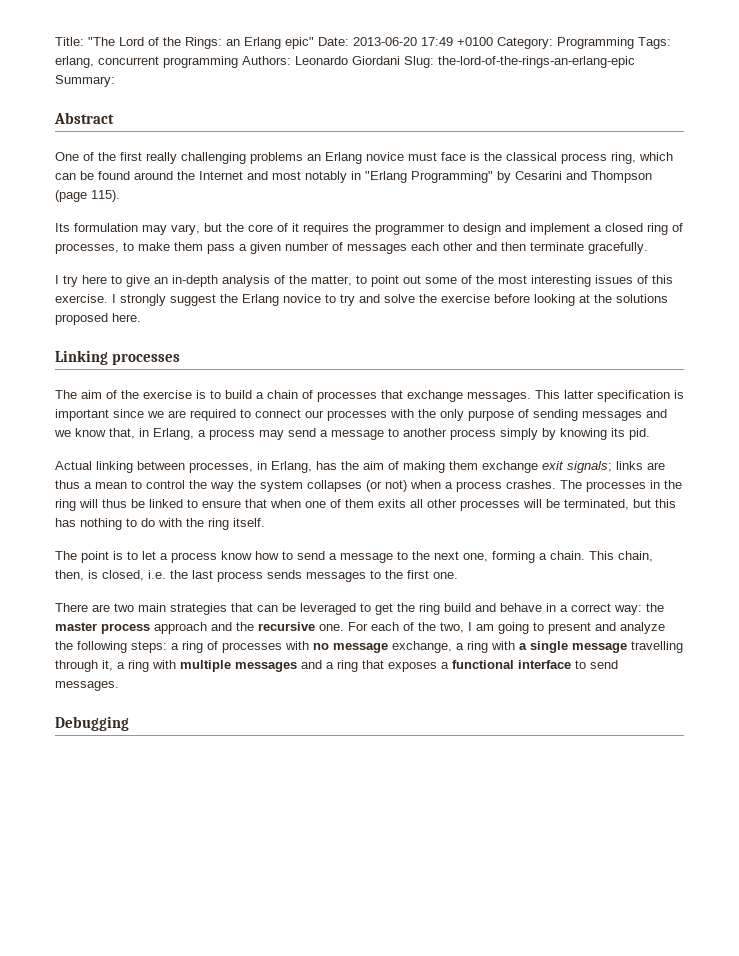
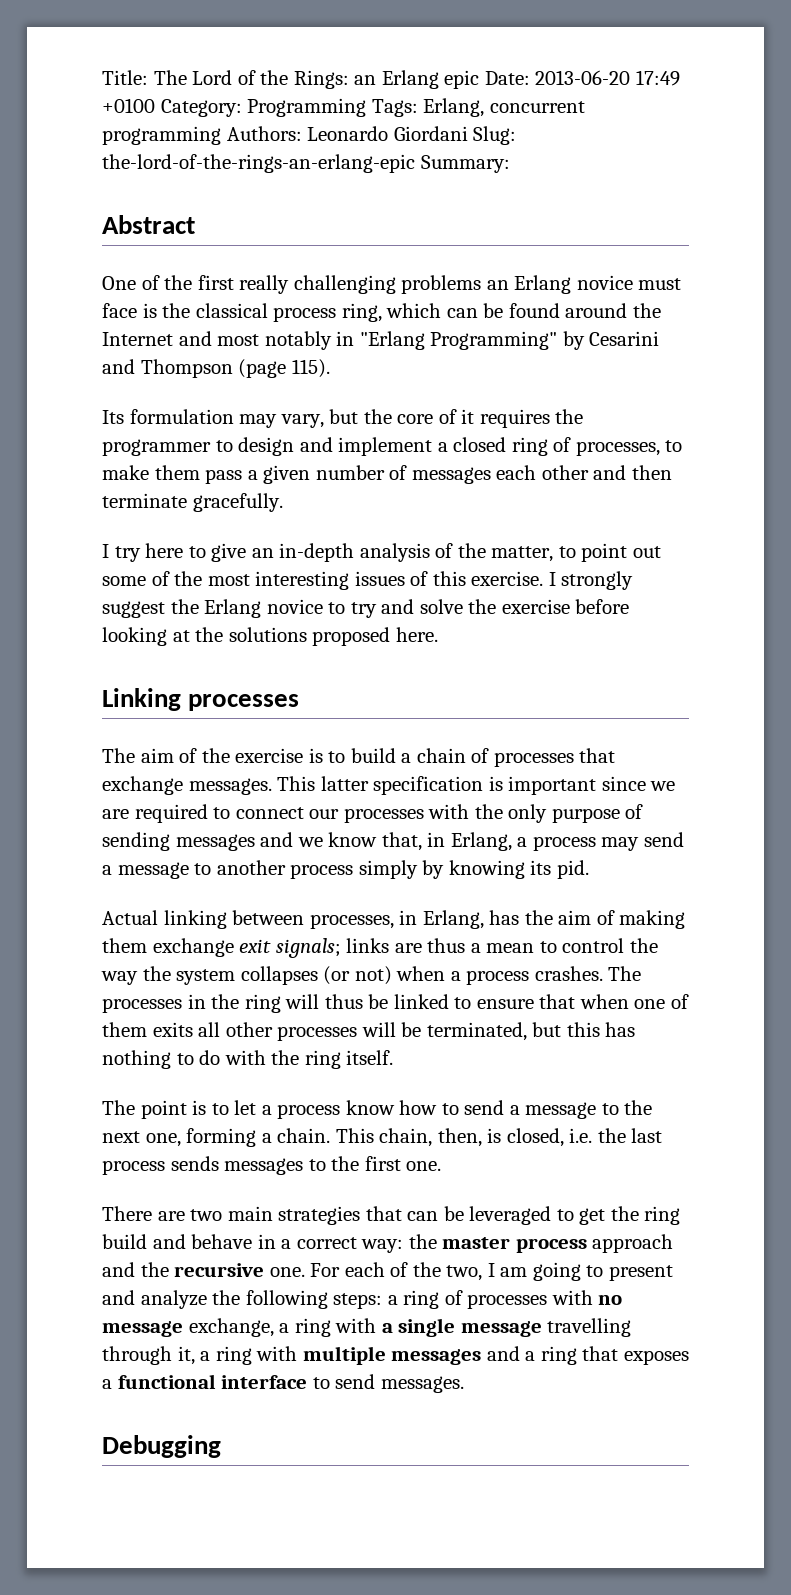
- Title: "The Lord of the Rings: an Erlang epic" Date: 2013-06-20 17:49 +0100 Category: Programming Tags: erlang, concurrent programming Authors: Leonardo Giordani Slug: the-lord-of-the-rings-an-erlang-epic Summary:
+ Title: The Lord of the Rings: an Erlang epic Date: 2013-06-20 17:49 +0100 Category: Programming Tags: Erlang, concurrent programming Authors: Leonardo Giordani Slug: the-lord-of-the-rings-an-erlang-epic Summary:

